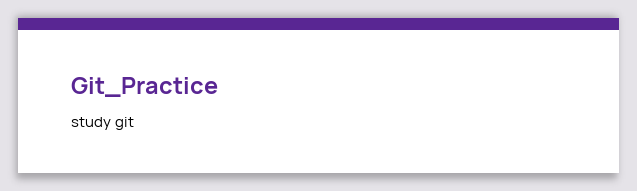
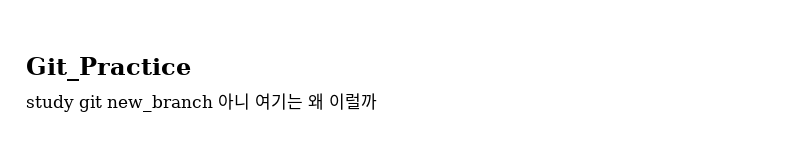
- study git
+ study git new_branch 아니 여기는 왜 이럴까

